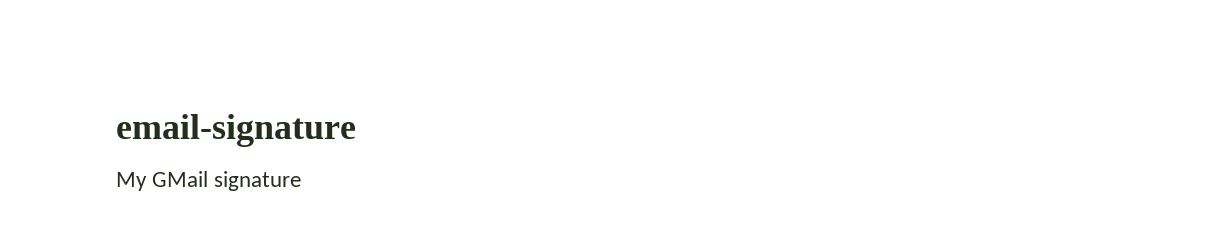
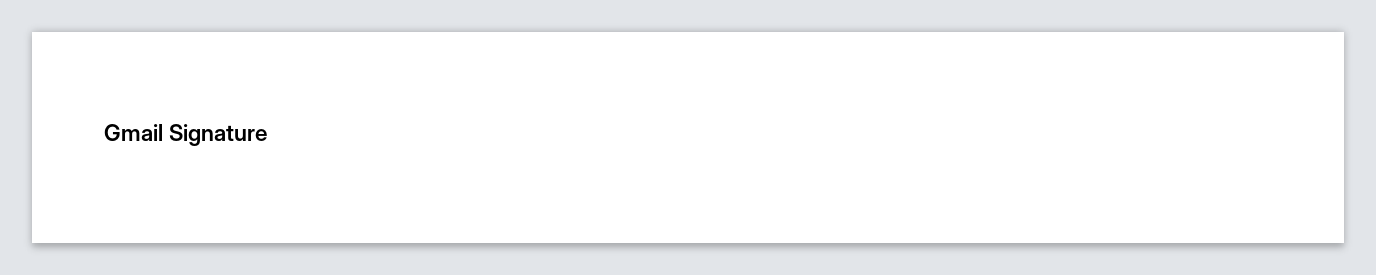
- email-signature
- My GMail signature
+ Gmail Signature

